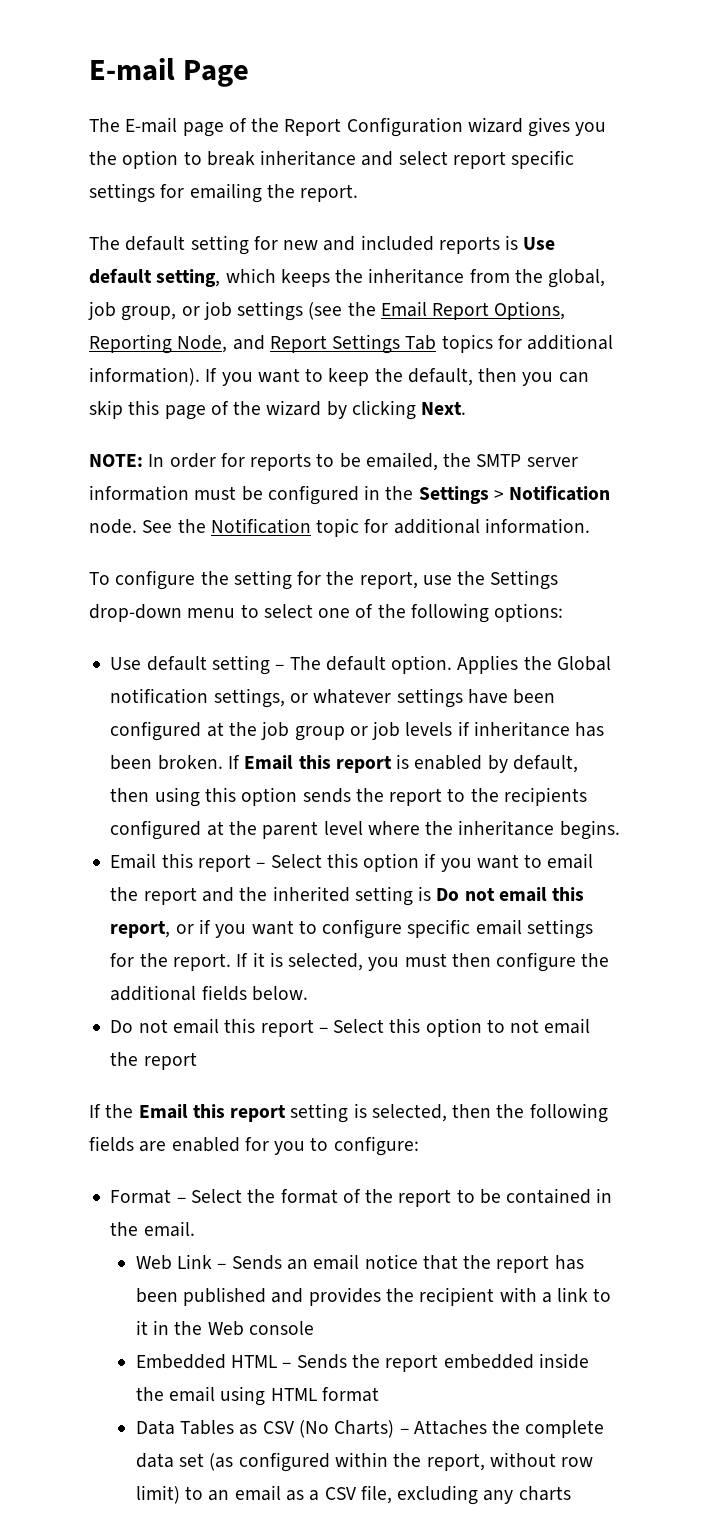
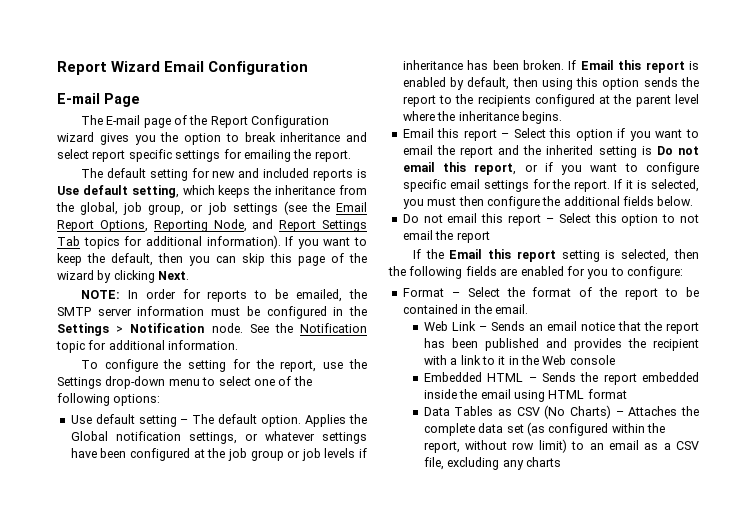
+ Report Wizard Email Configuration

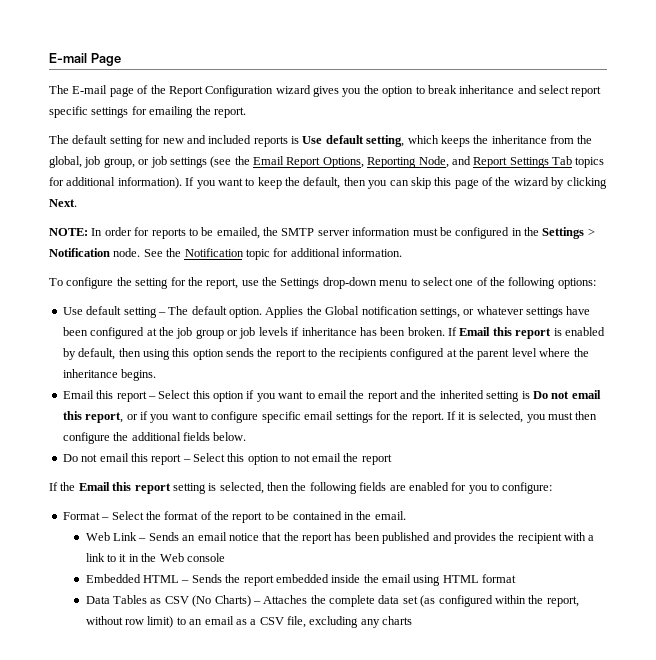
- Report Wizard Email Configuration

